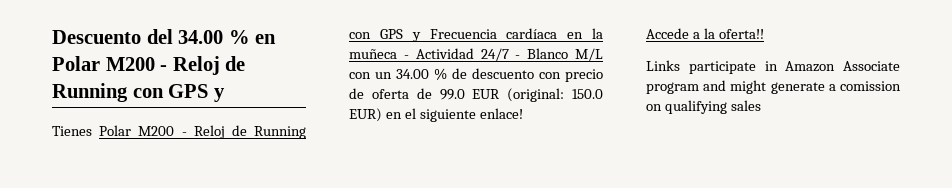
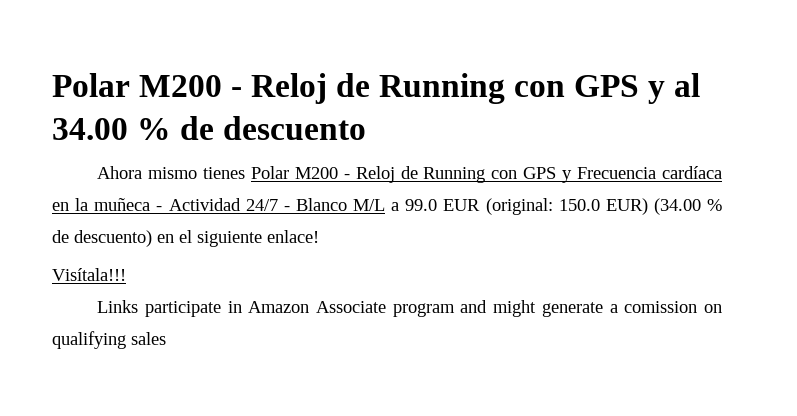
- Descuento del 34.00 % en Polar M200 - Reloj de Running con GPS y
- Tienes Polar M200 - Reloj de Running con GPS y Frecuencia cardíaca en la muñeca - Actividad 24/7 - Blanco M/L con un 34.00 % de descuento con precio de oferta de 99.0 EUR (original: 150.0 EUR) en el siguiente enlace!
+ Polar M200 - Reloj de Running con GPS y al 34.00 % de descuento
+ Ahora mismo tienes Polar M200 - Reloj de Running con GPS y Frecuencia cardíaca en la muñeca - Actividad 24/7 - Blanco M/L a 99.0 EUR (original: 150.0 EUR) (34.00 % de descuento) en el siguiente enlace!
- Accede a la oferta!!
+ Visítala!!!

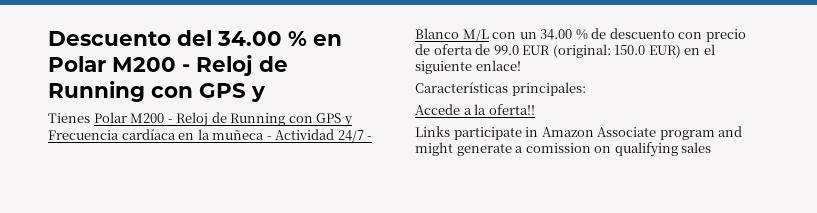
- Polar M200 - Reloj de Running con GPS y al 34.00 % de descuento
- Ahora mismo tienes Polar M200 - Reloj de Running con GPS y Frecuencia cardíaca en la muñeca - Actividad 24/7 - Blanco M/L a 99.0 EUR (original: 150.0 EUR) (34.00 % de descuento) en el siguiente enlace!
+ Descuento del 34.00 % en Polar M200 - Reloj de Running con GPS y
+ Tienes Polar M200 - Reloj de Running con GPS y Frecuencia cardíaca en la muñeca - Actividad 24/7 - Blanco M/L con un 34.00 % de descuento con precio de oferta de 99.0 EUR (original: 150.0 EUR) en el siguiente enlace!
- Visítala!!!
+ Características principales:
+ Accede a la oferta!!

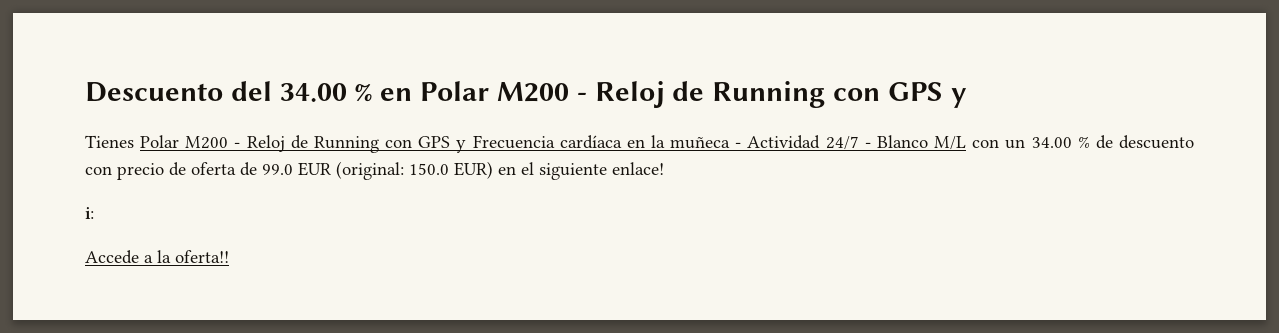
- Características principales:
+ ℹ:
- Links participate in Amazon Associate program and might generate a comission on qualifying sales

